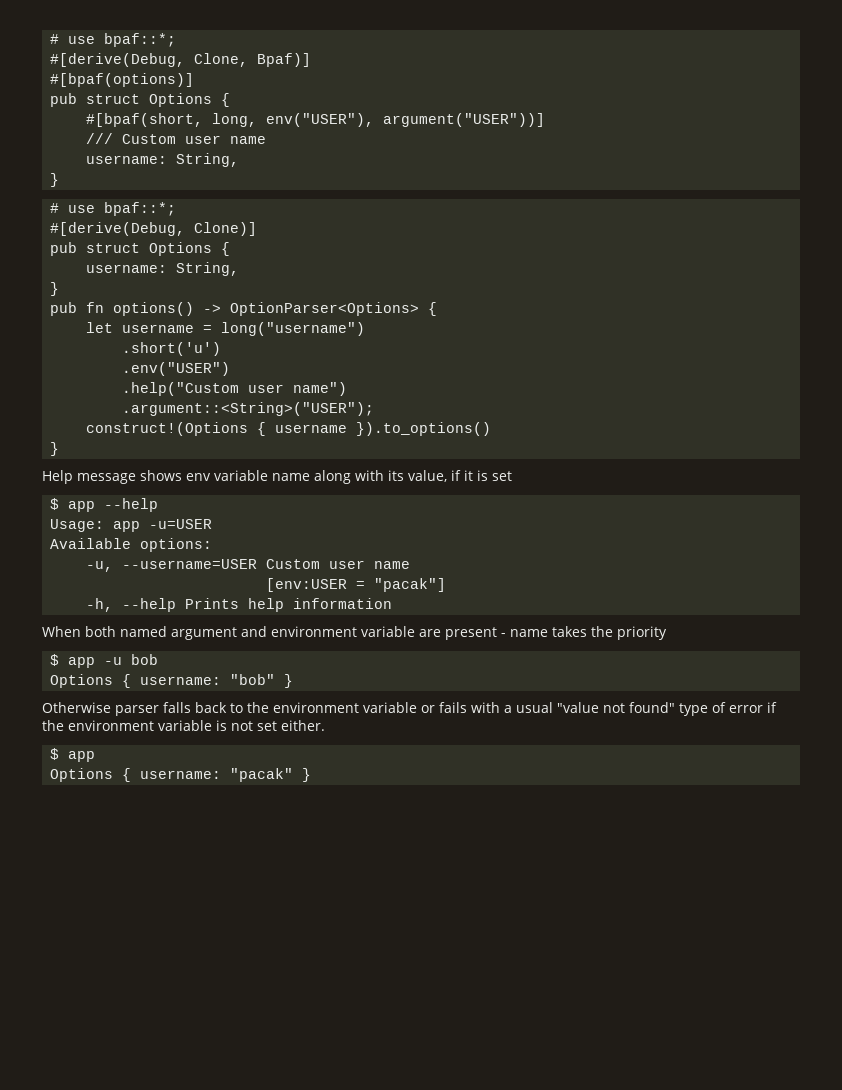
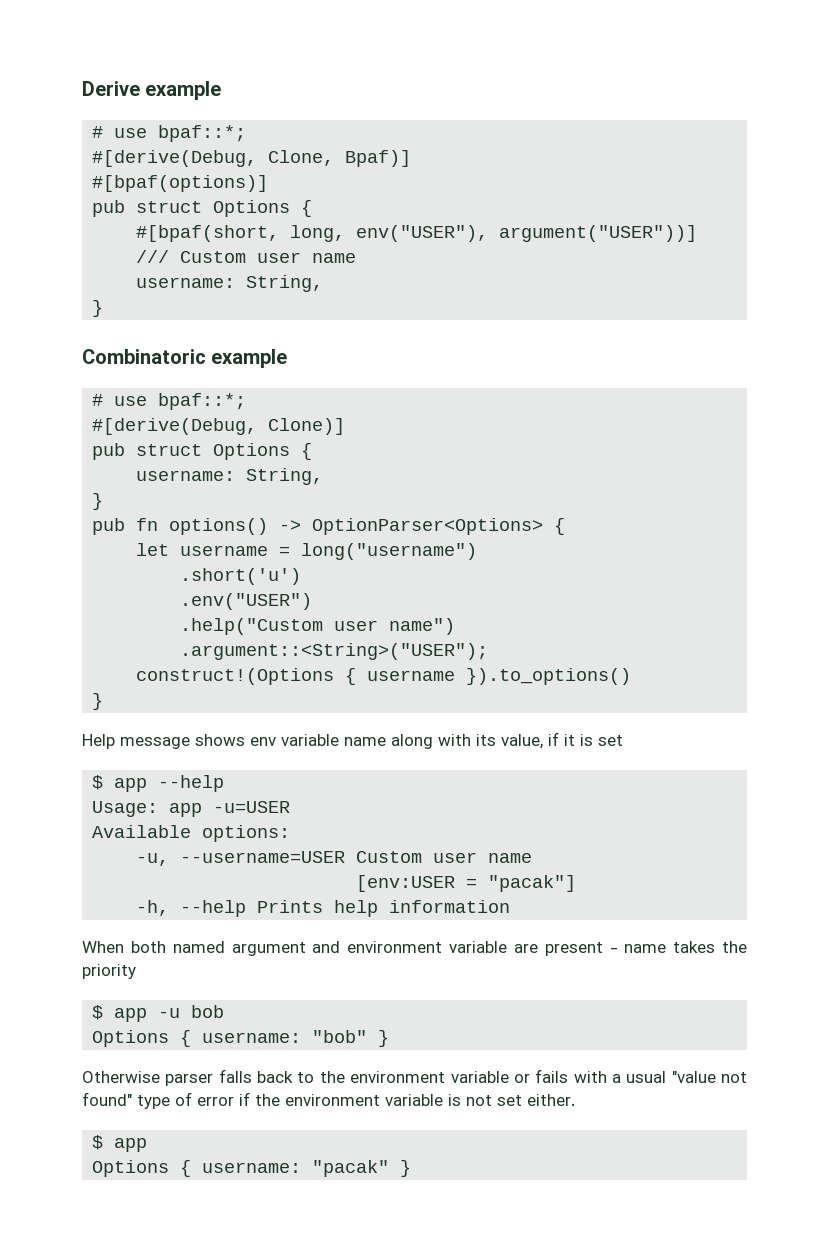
+ Derive example
+ Combinatoric example

